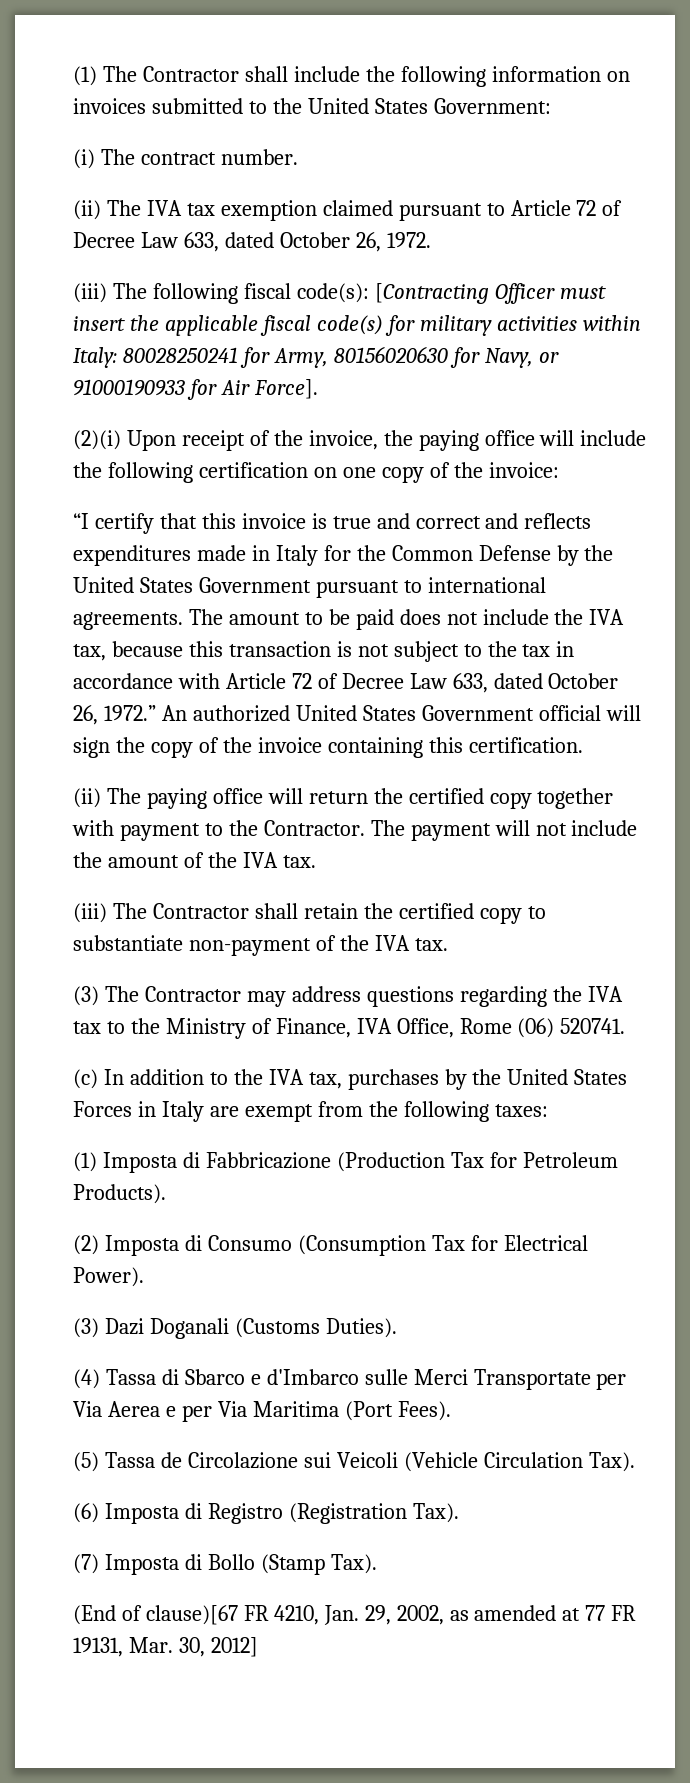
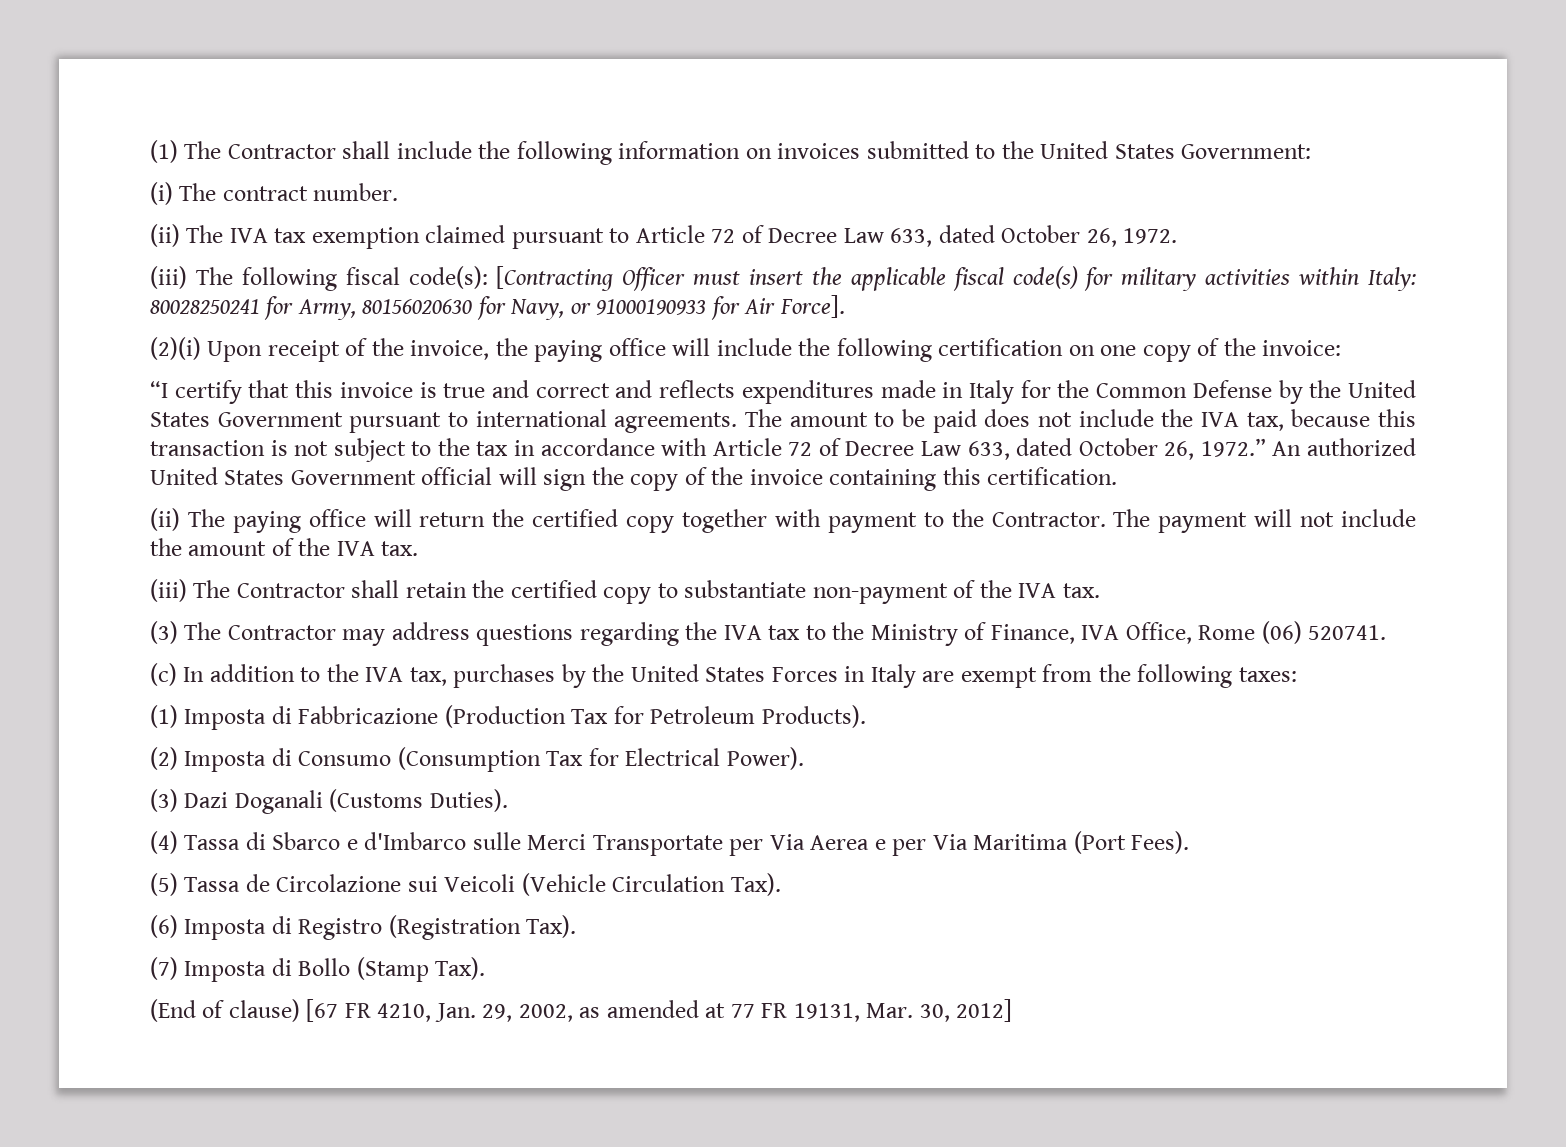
- (End of clause)[67 FR 4210, Jan. 29, 2002, as amended at 77 FR 19131, Mar. 30, 2012]
+ (End of clause) [67 FR 4210, Jan. 29, 2002, as amended at 77 FR 19131, Mar. 30, 2012]

